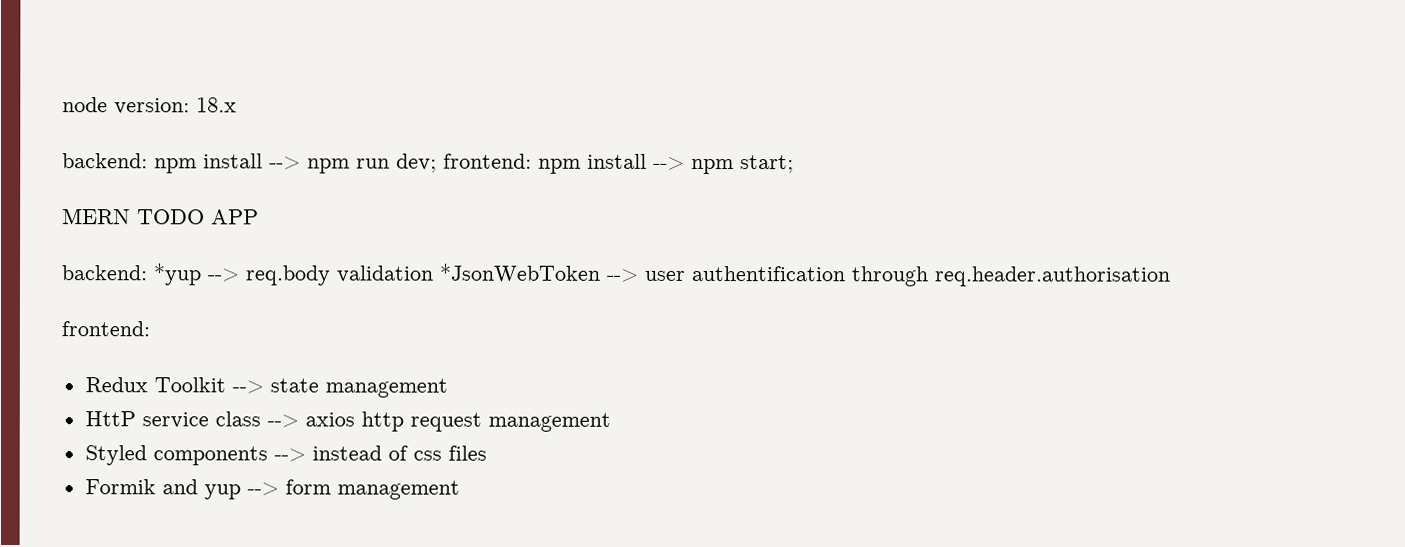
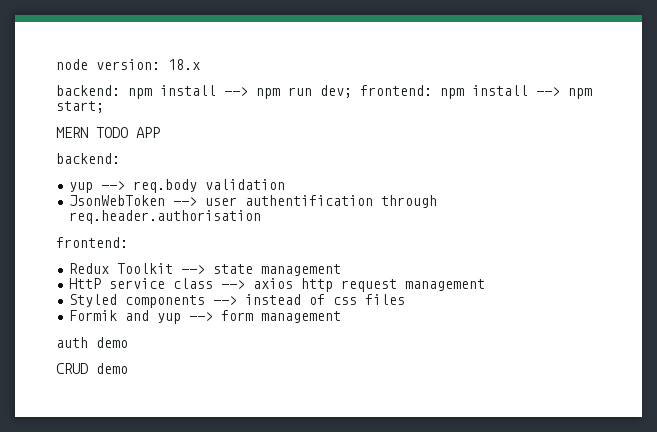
  MERN TODO APP
- backend: *yup --> req.body validation *JsonWebToken --> user authentification through req.header.authorisation
+ backend:
+ yup --> req.body validation
+ JsonWebToken --> user authentification through req.header.authorisation
+ auth demo
+ CRUD demo

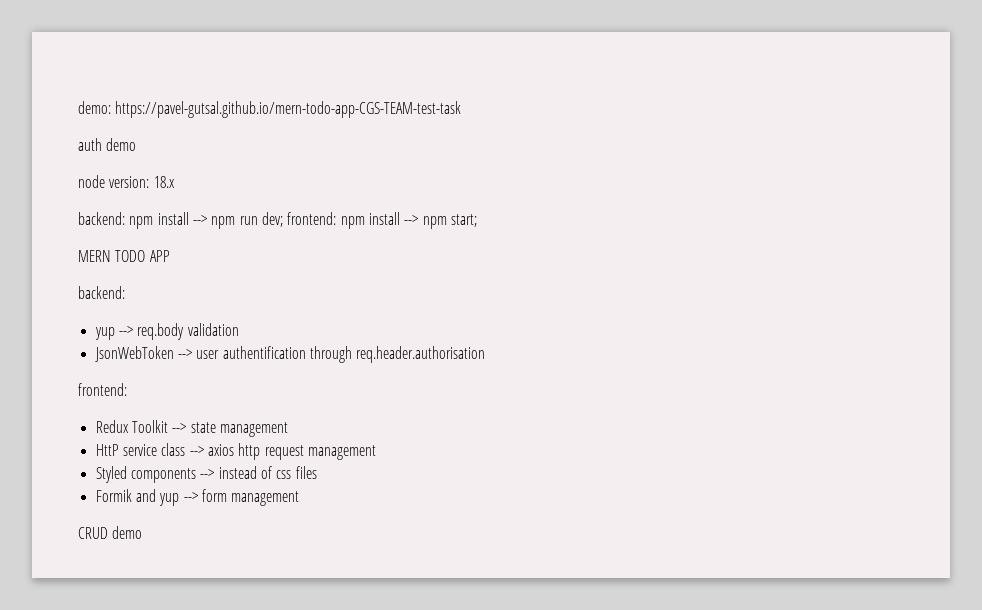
+ demo: https://pavel-gutsal.github.io/mern-todo-app-CGS-TEAM-test-task
+ auth demo
- auth demo

